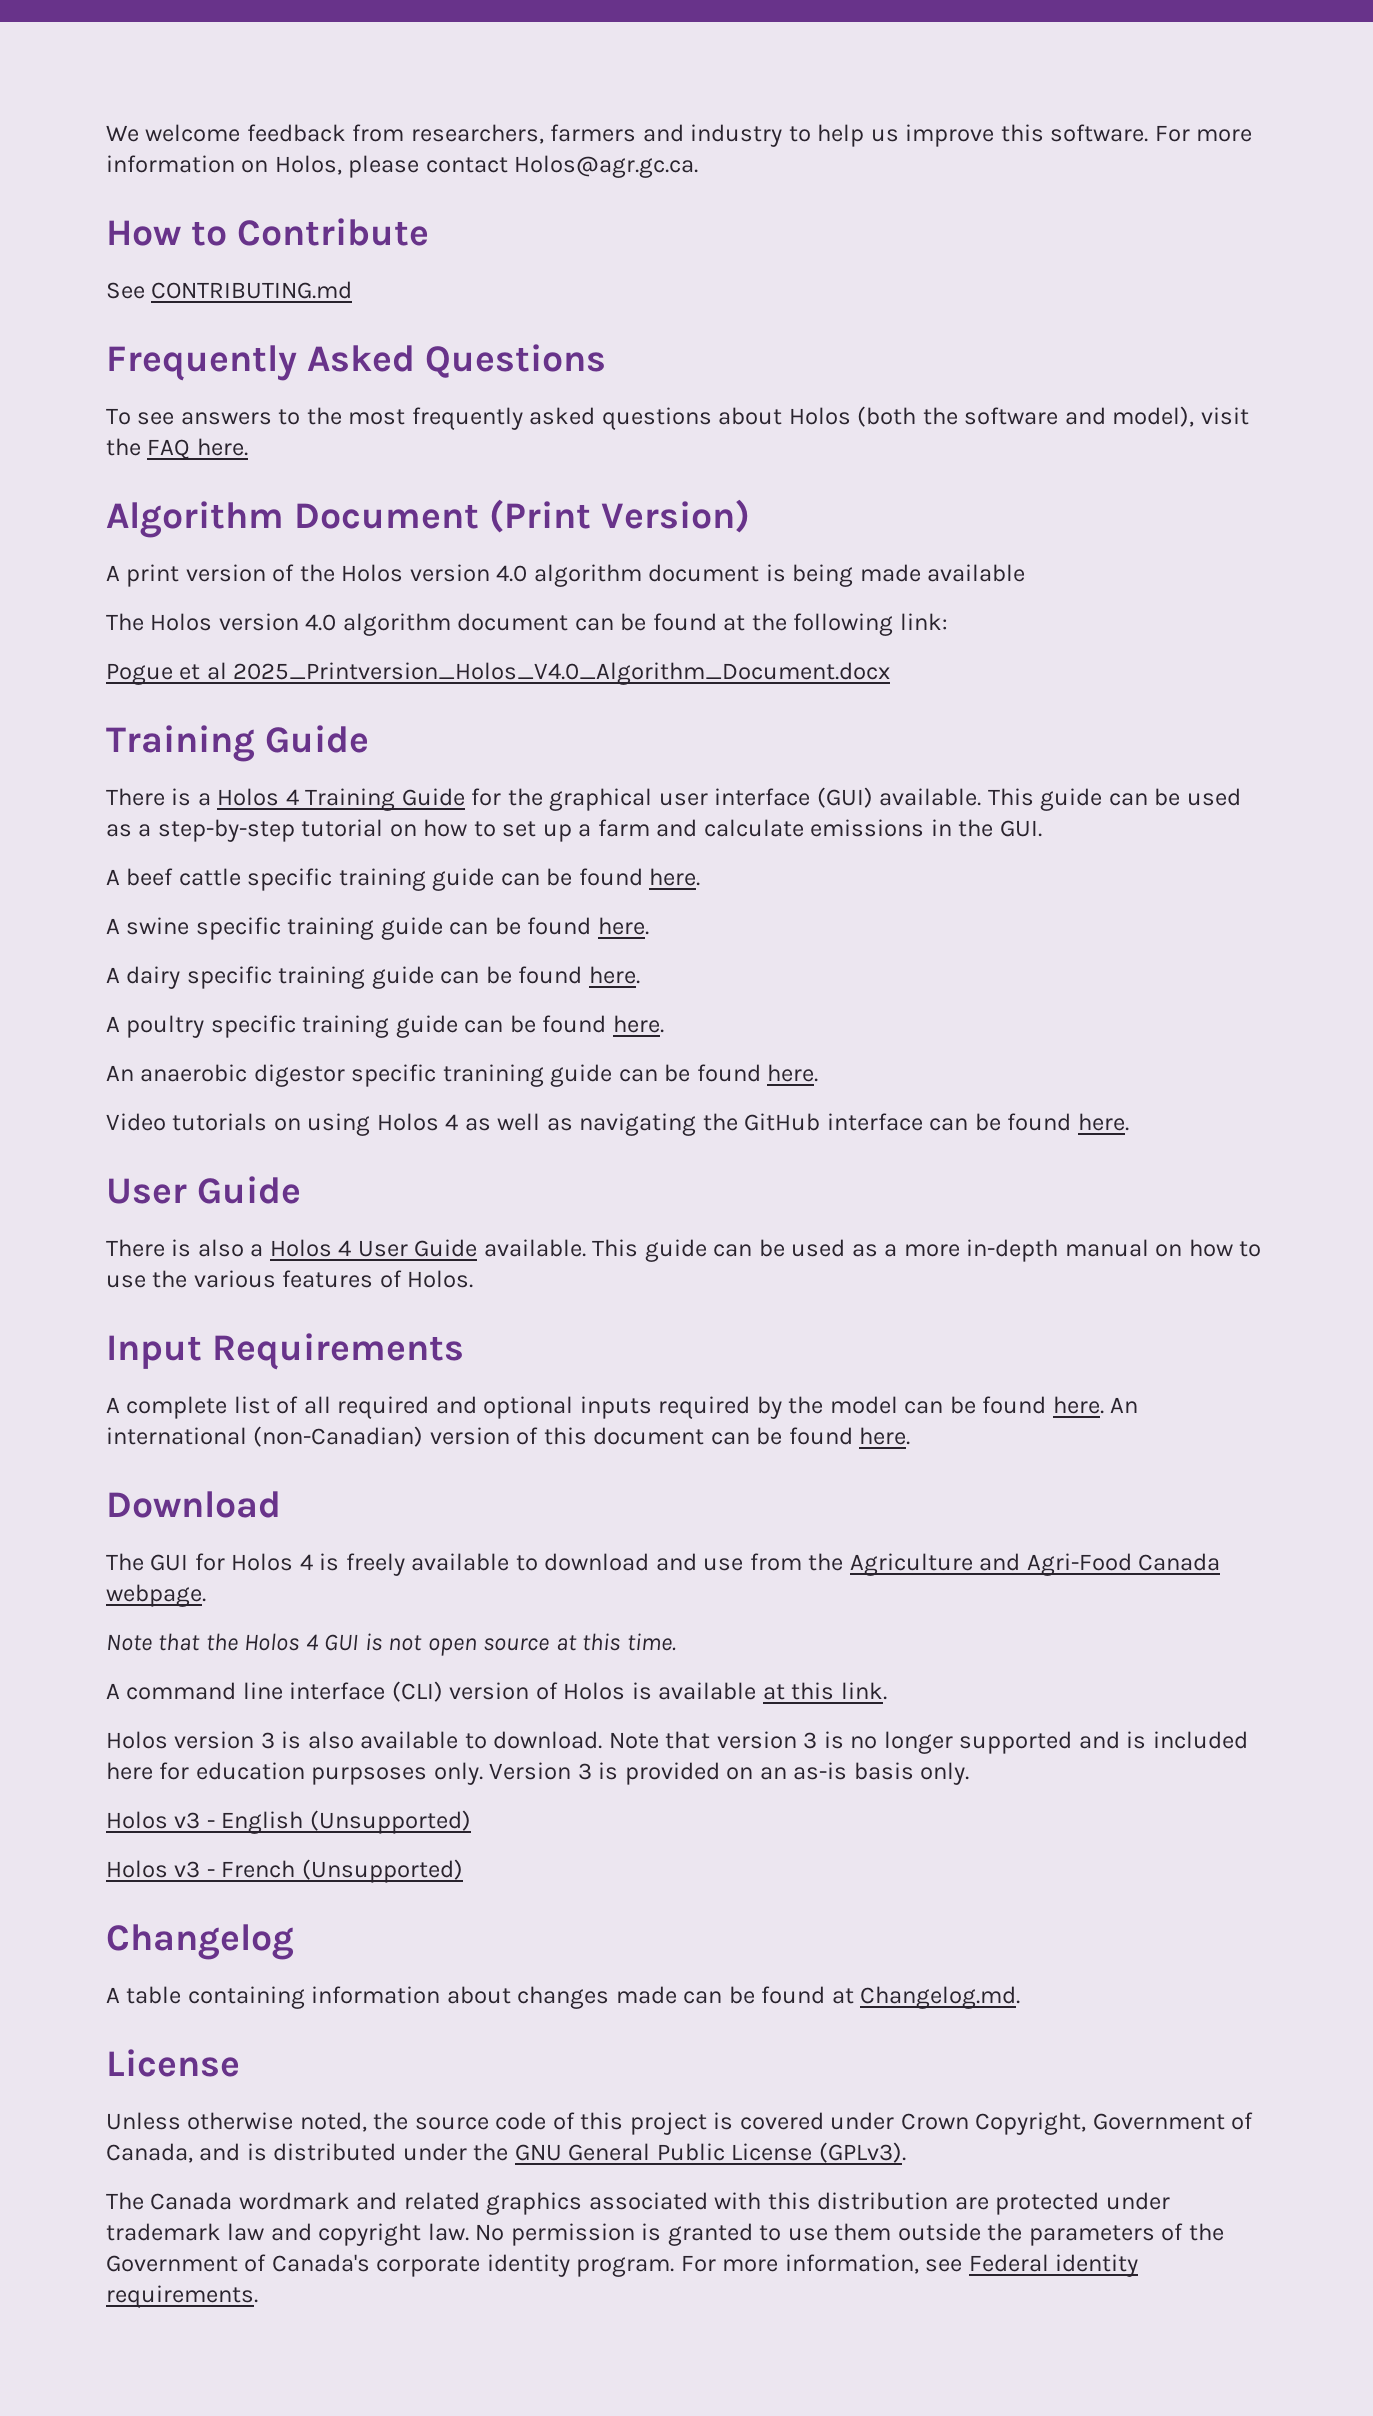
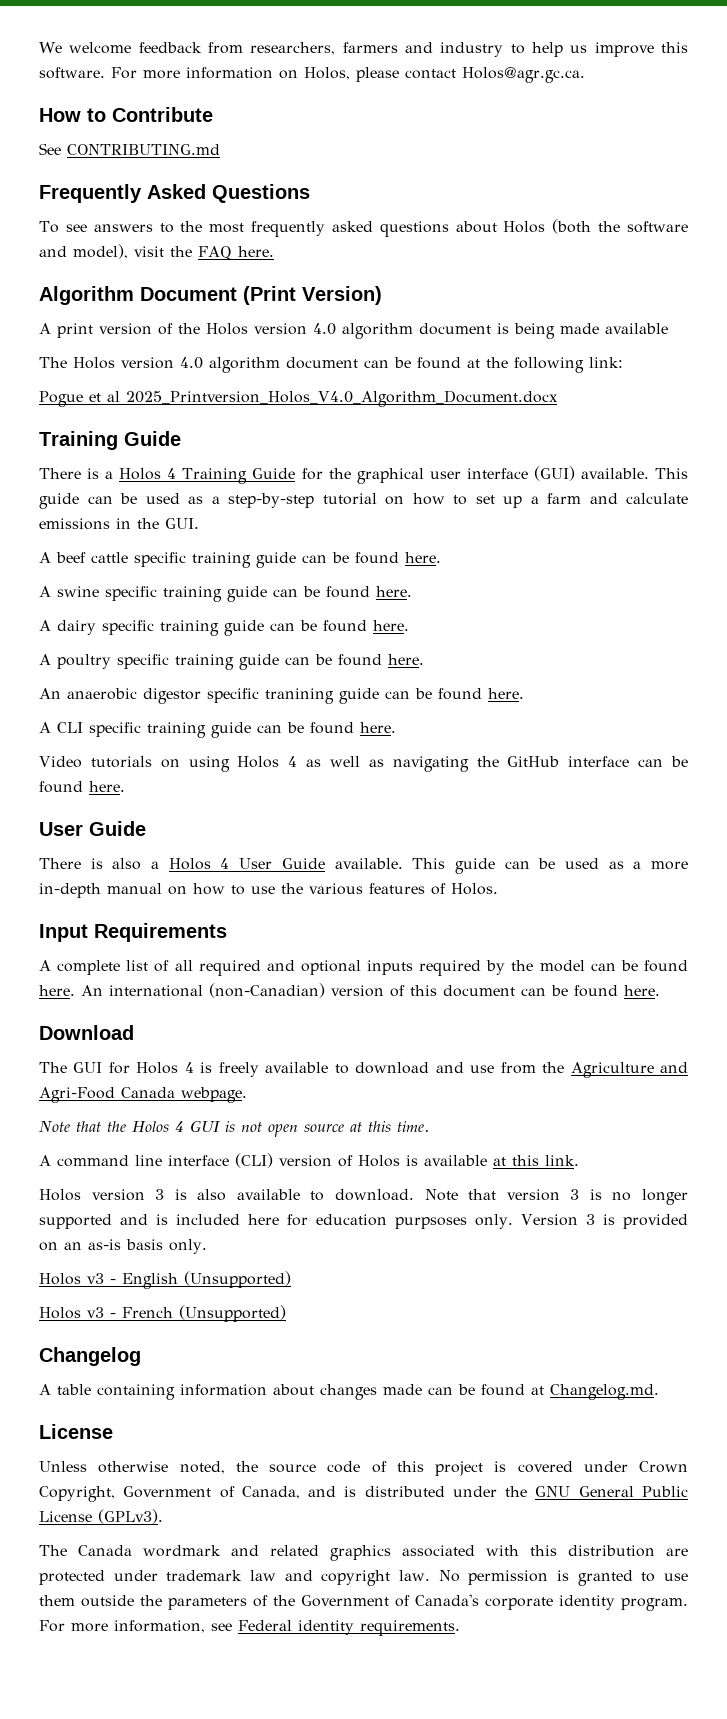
+ A CLI specific training guide can be found here.

